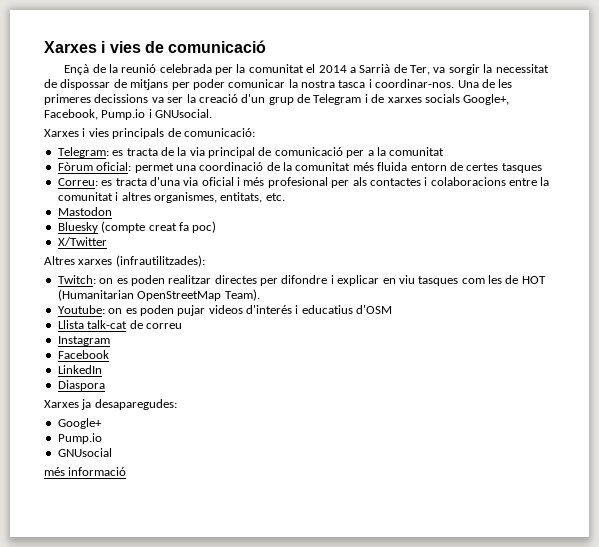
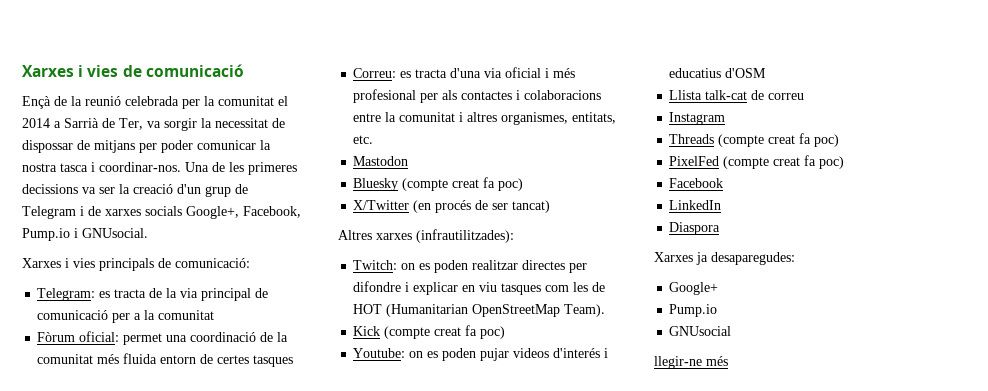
- X/Twitter
+ X/Twitter (en procés de ser tancat)
+ Kick (compte creat fa poc)
+ Threads (compte creat fa poc)
+ PixelFed (compte creat fa poc)
- més informació
+ llegir-ne més

